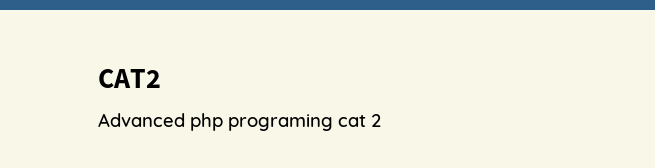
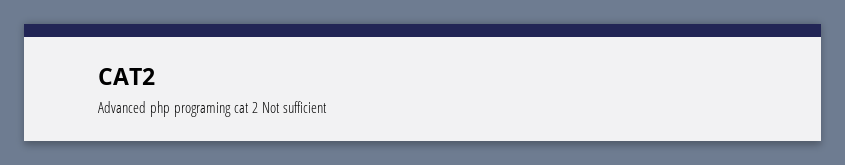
- Advanced php programing cat 2
+ Advanced php programing cat 2 Not sufficient

